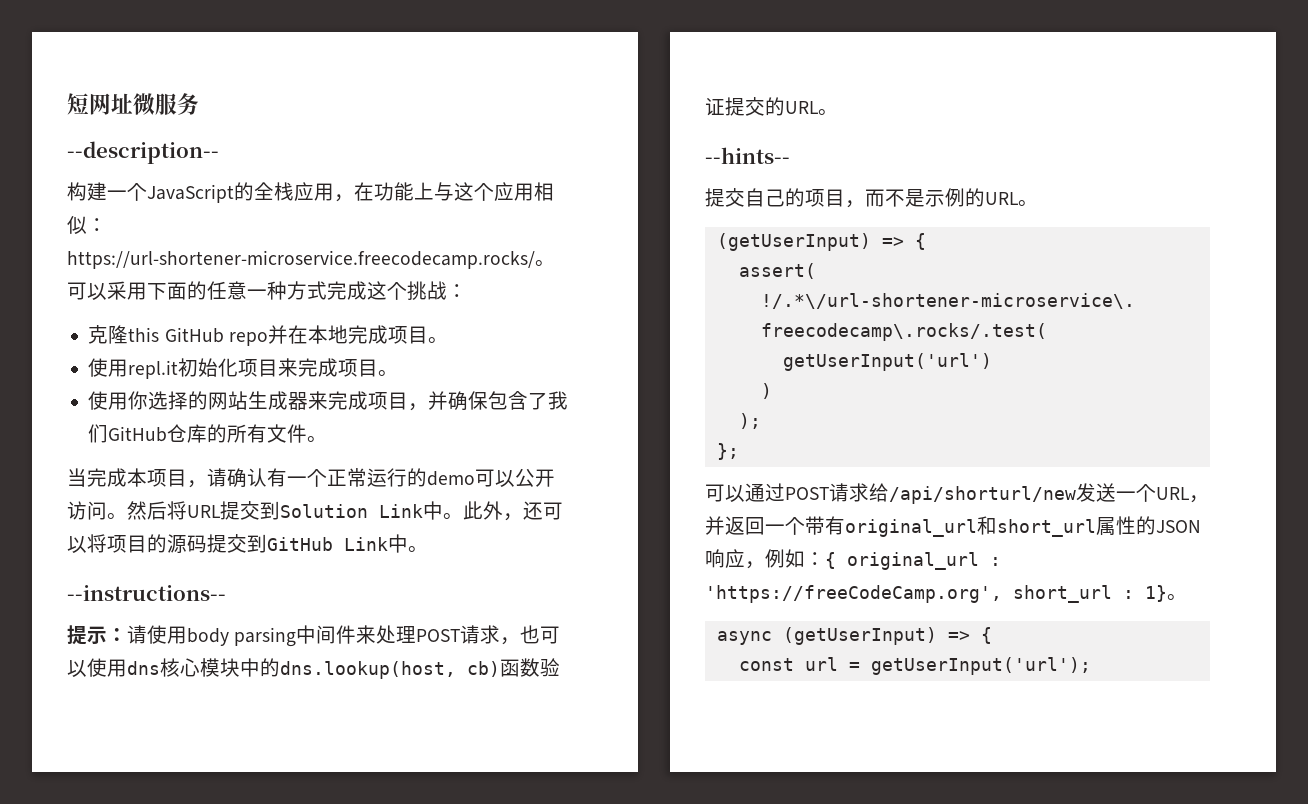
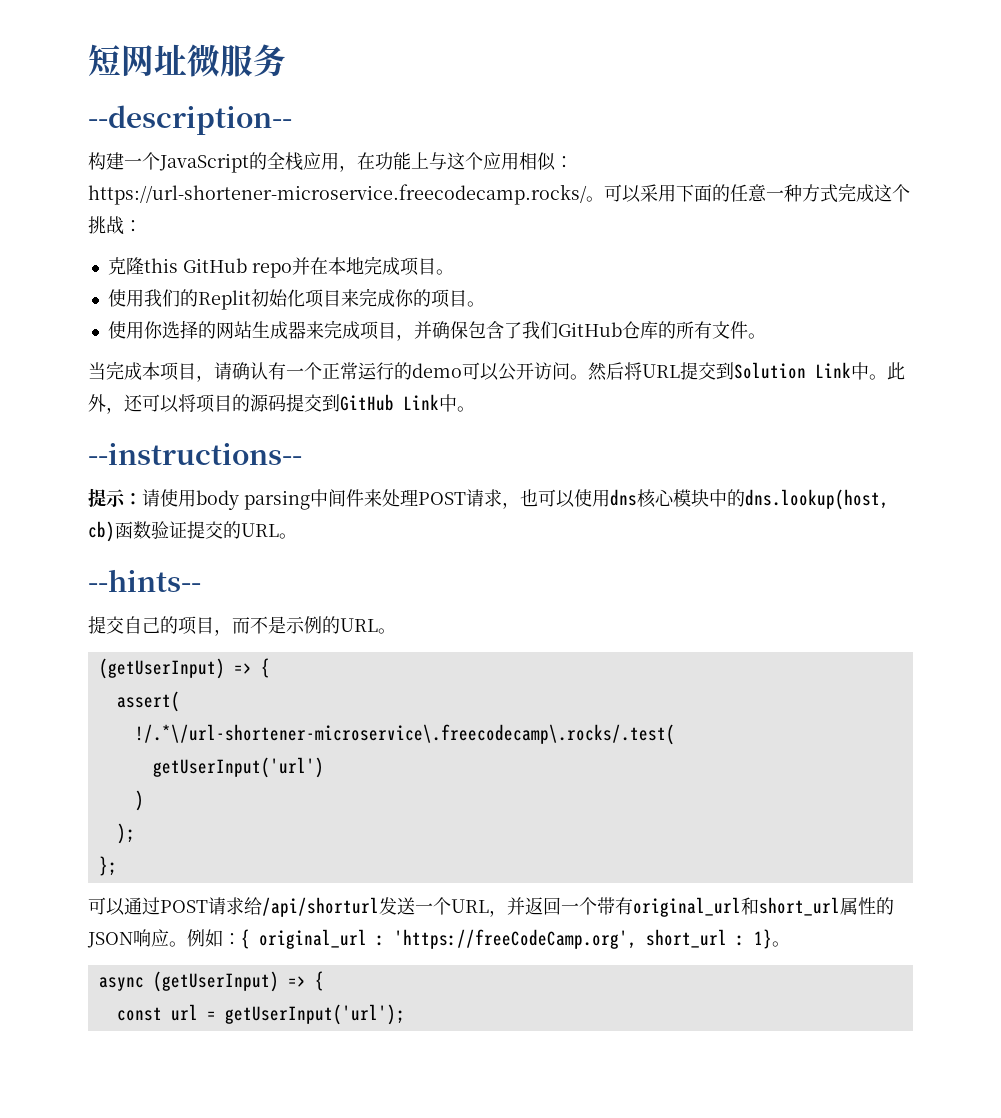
- 使用repl.it初始化项目来完成项目。
+ 使用我们的Replit初始化项目来完成你的项目。
- 可以通过POST请求给/api/shorturl/new发送一个URL，并返回一个带有original_url和short_url属性的JSON响应，例如：{ original_url : 'https://freeCodeCamp.org', short_url : 1}。
+ 可以通过POST请求给/api/shorturl发送一个URL，并返回一个带有original_url和short_url属性的JSON响应。例如：{ original_url : 'https://freeCodeCamp.org', short_url : 1}。

